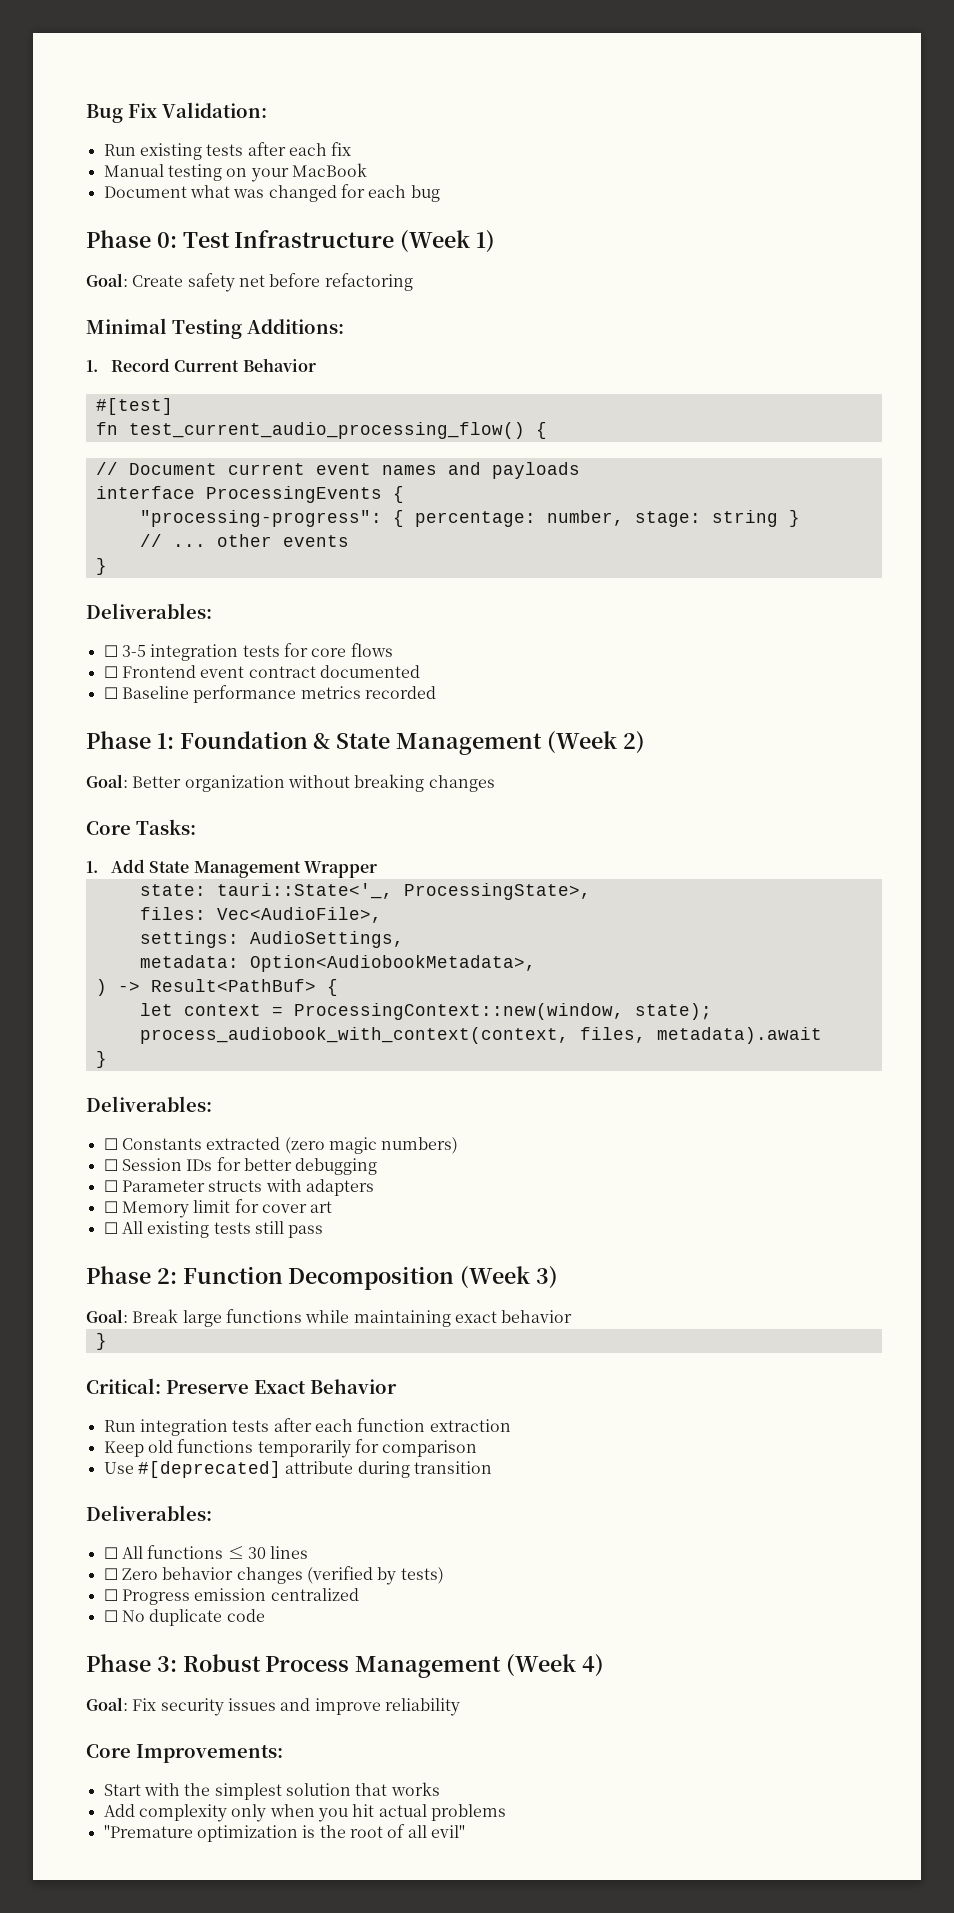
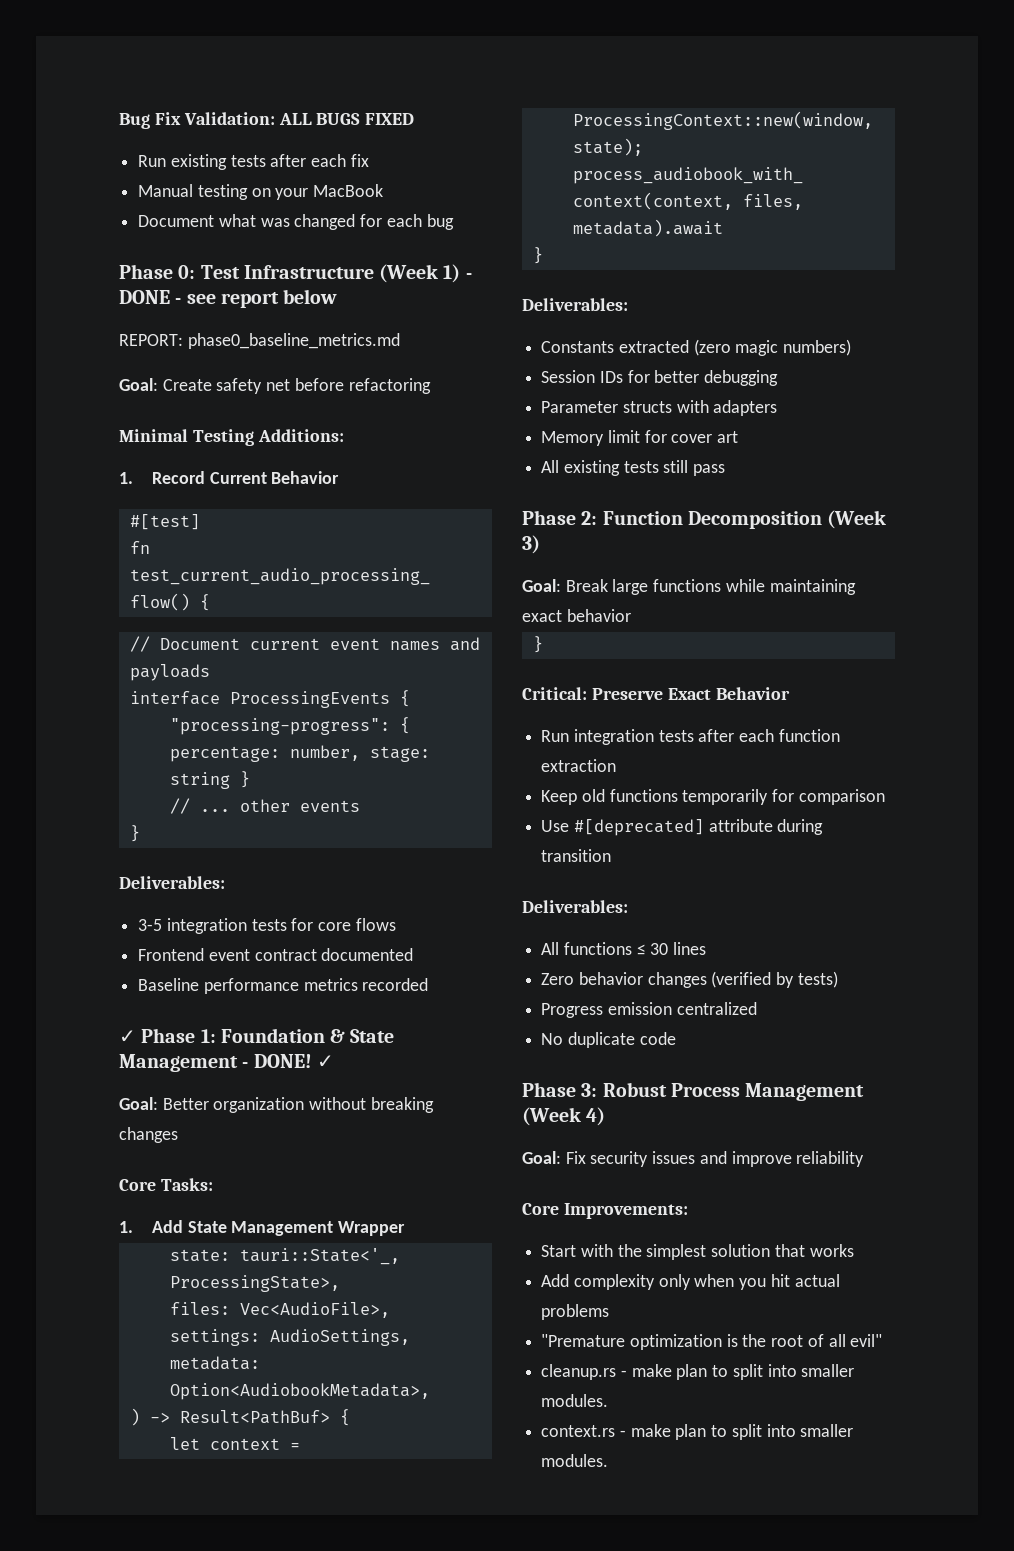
- Bug Fix Validation:
+ Bug Fix Validation: ALL BUGS FIXED
- Phase 0: Test Infrastructure (Week 1)
+ Phase 0: Test Infrastructure (Week 1) - DONE - see report below
+ REPORT: phase0_baseline_metrics.md
- ☐ 3-5 integration tests for core flows
+ 3-5 integration tests for core flows
- ☐ Frontend event contract documented
+ Frontend event contract documented
- ☐ Baseline performance metrics recorded
+ Baseline performance metrics recorded
- Phase 1: Foundation & State Management (Week 2)
+ ✓ Phase 1: Foundation & State Management - DONE! ✓
- ☐ Constants extracted (zero magic numbers)
+ Constants extracted (zero magic numbers)
- ☐ Session IDs for better debugging
+ Session IDs for better debugging
- ☐ Parameter structs with adapters
+ Parameter structs with adapters
- ☐ Memory limit for cover art
+ Memory limit for cover art
- ☐ All existing tests still pass
+ All existing tests still pass
- ☐ All functions ≤ 30 lines
+ All functions ≤ 30 lines
- ☐ Zero behavior changes (verified by tests)
+ Zero behavior changes (verified by tests)
- ☐ Progress emission centralized
+ Progress emission centralized
- ☐ No duplicate code
+ No duplicate code
+ cleanup.rs - make plan to split into smaller modules.
+ context.rs - make plan to split into smaller modules.

